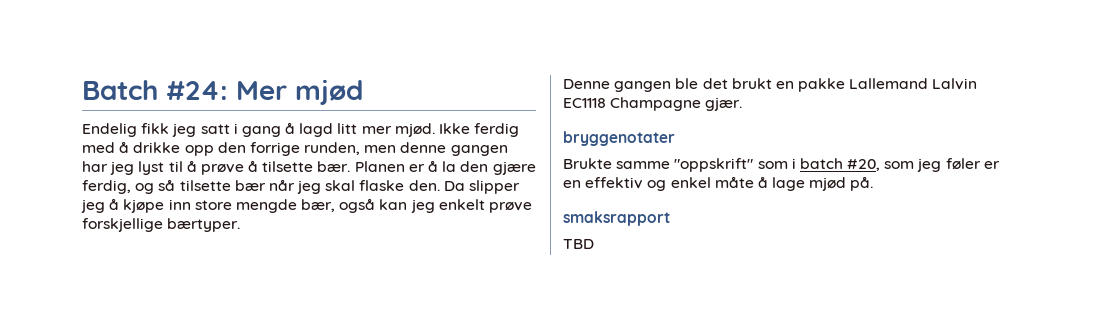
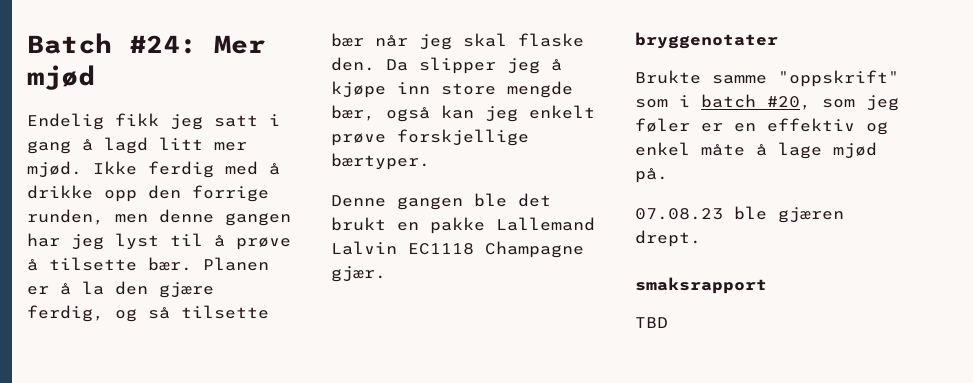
+ 07.08.23 ble gjæren drept.

